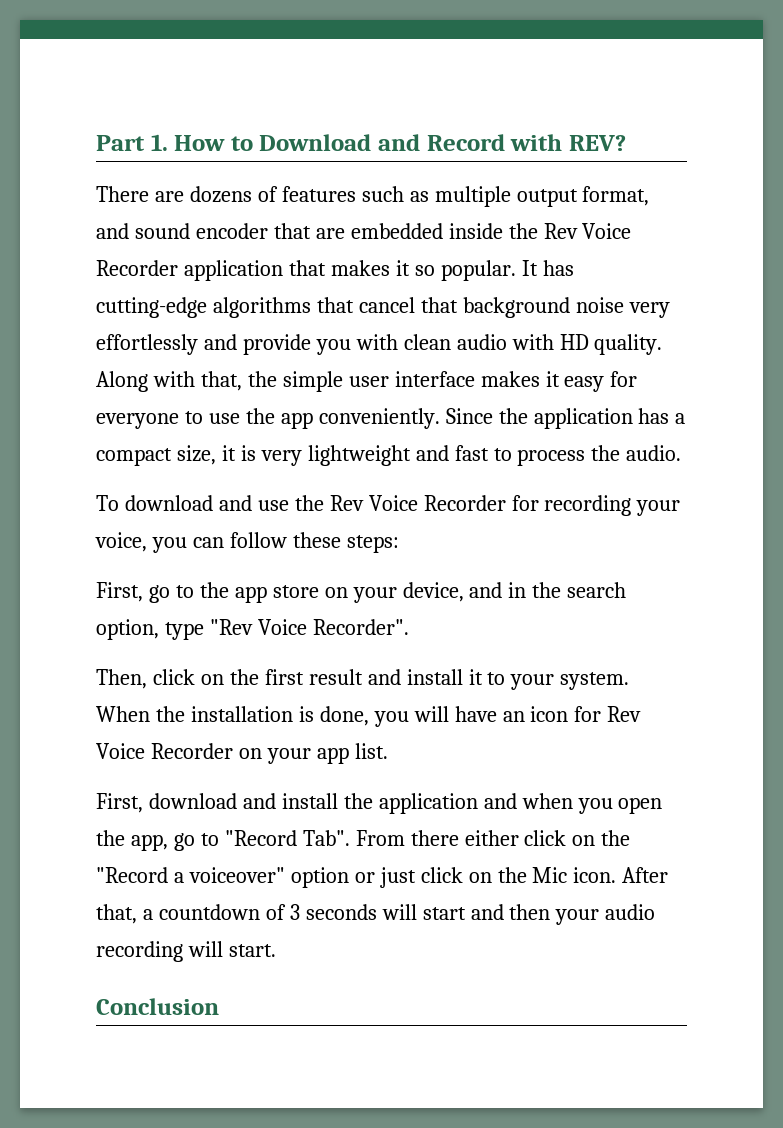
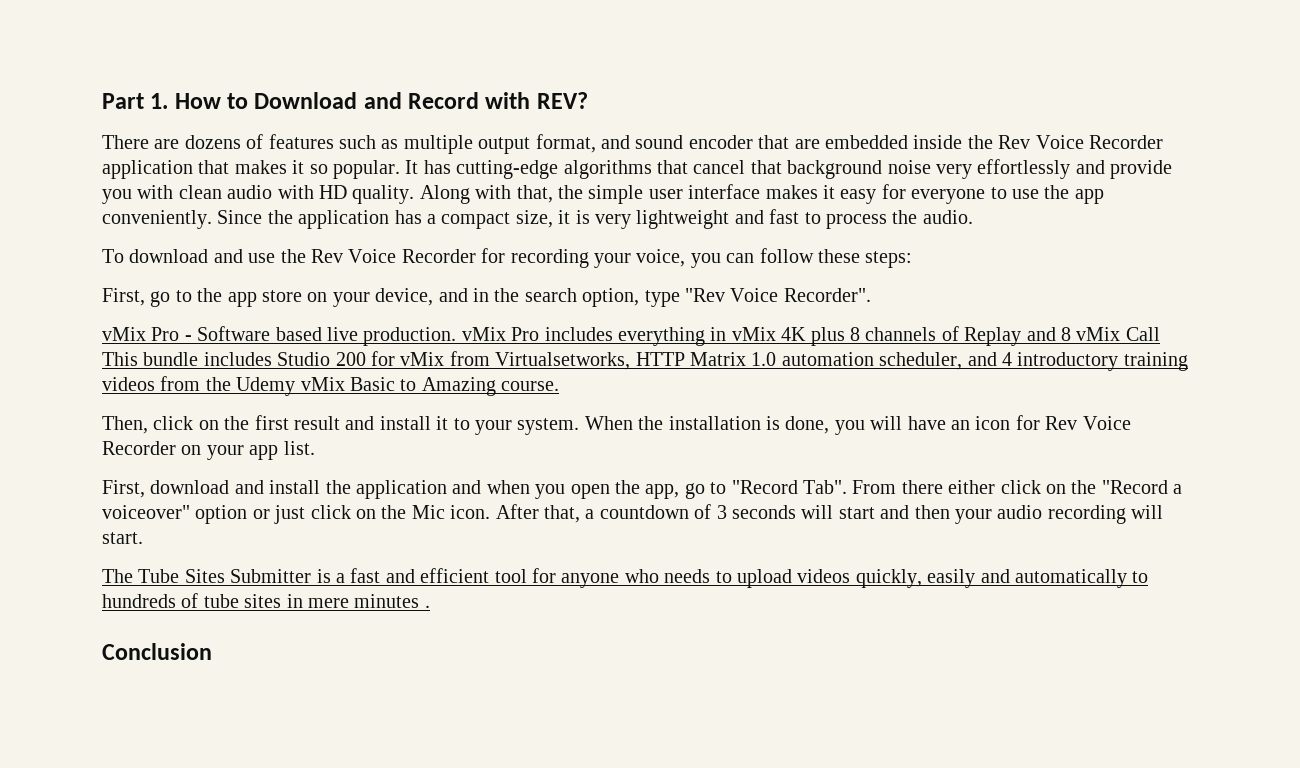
+ vMix Pro - Software based live production. vMix Pro includes everything in vMix 4K plus 8 channels of Replay and 8 vMix Call This bundle includes Studio 200 for vMix from Virtualsetworks, HTTP Matrix 1.0 automation scheduler, and 4 introductory training videos from the Udemy vMix Basic to Amazing course.
+ The Tube Sites Submitter is a fast and efficient tool for anyone who needs to upload videos quickly, easily and automatically to hundreds of tube sites in mere minutes .

